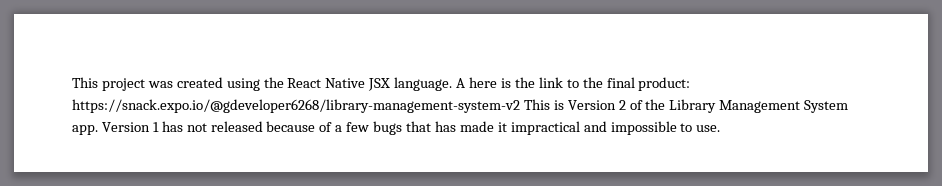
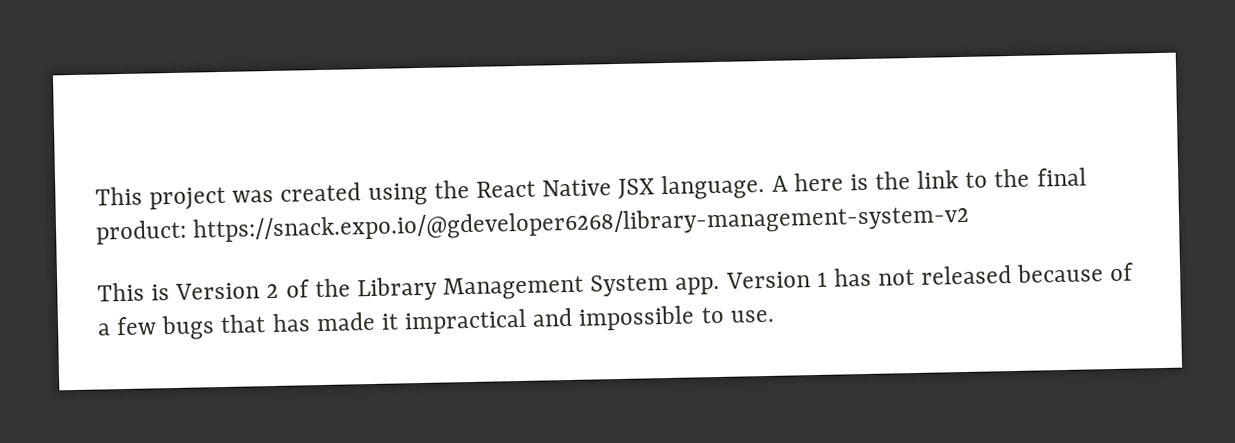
- A here is the link to the final product: https://snack.expo.io/@gdeveloper6268/library-management-system-v2 This is Version 2 of the Library Management System app.
+ A here is the link to the final product: https://snack.expo.io/@gdeveloper6268/library-management-system-v2
+ This is Version 2 of the Library Management System app.

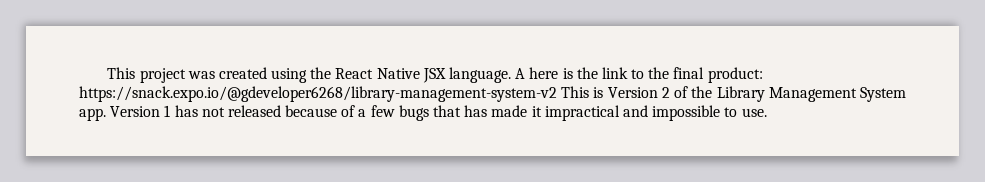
- A here is the link to the final product: https://snack.expo.io/@gdeveloper6268/library-management-system-v2
- This is Version 2 of the Library Management System app.
+ A here is the link to the final product: https://snack.expo.io/@gdeveloper6268/library-management-system-v2 This is Version 2 of the Library Management System app.

